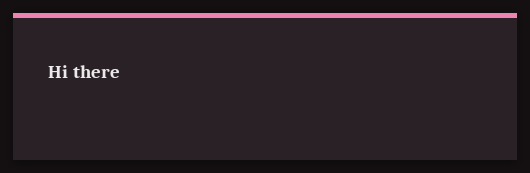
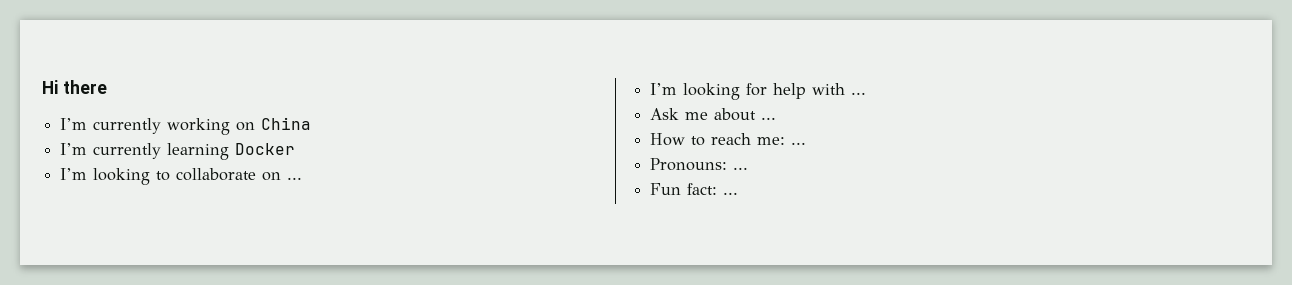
+ I’m currently working on China
+ I’m currently learning Docker
+ I’m looking to collaborate on ...
+ I’m looking for help with ...
+ Ask me about ...
+ How to reach me: ...
+ Pronouns: ...
+ Fun fact: ...

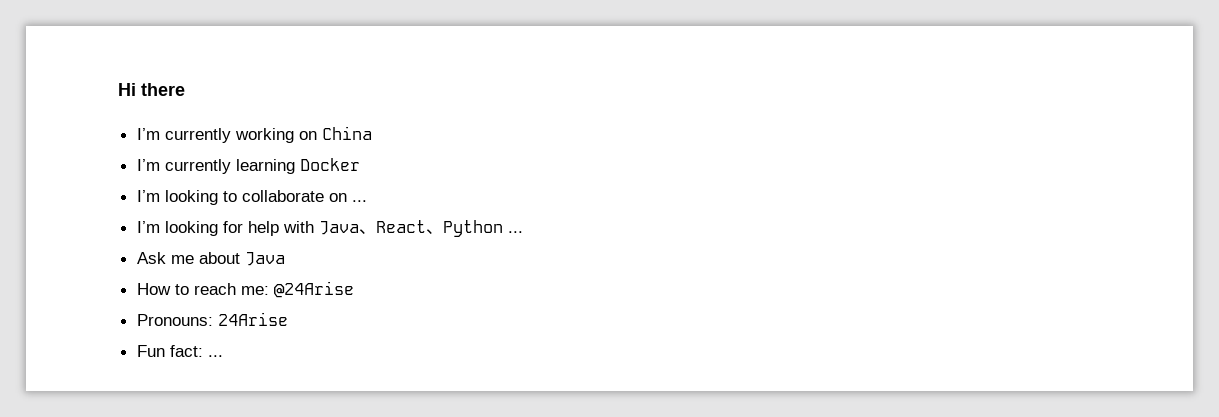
- I’m looking for help with ...
+ I’m looking for help with Java、React、Python ...
- Ask me about ...
+ Ask me about Java
- How to reach me: ...
+ How to reach me: @24Arise
- Pronouns: ...
+ Pronouns: 24Arise

